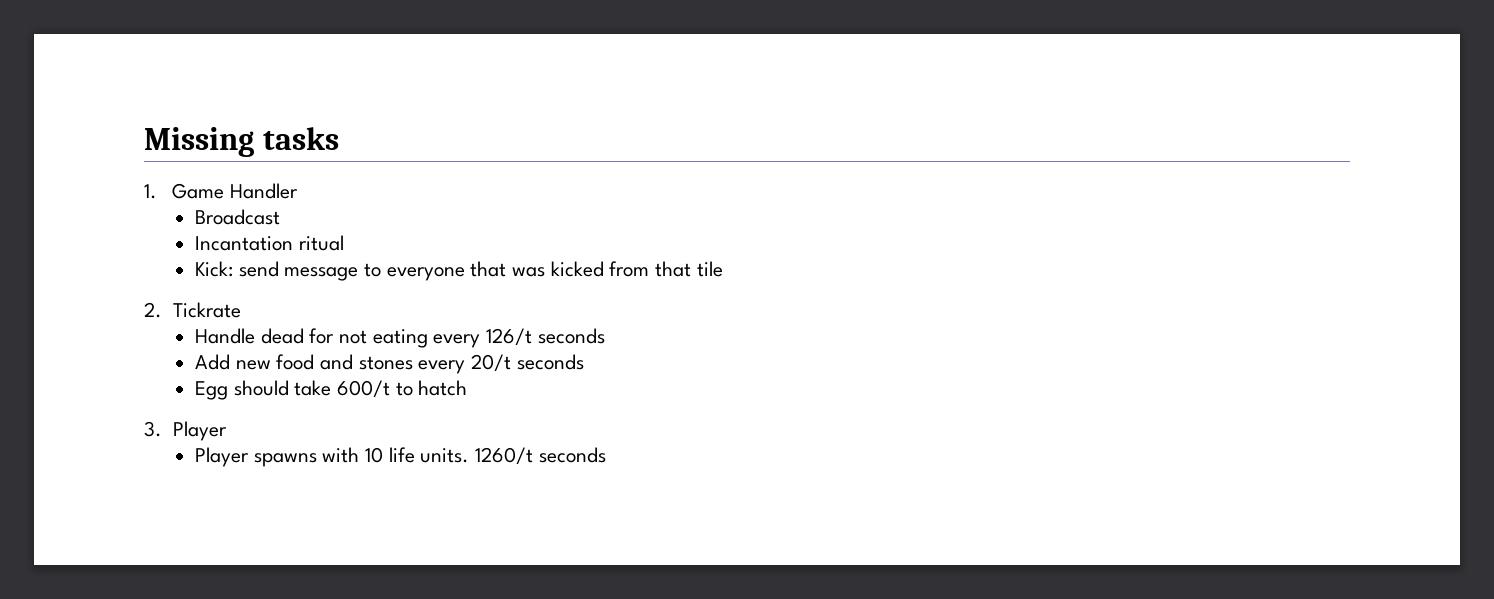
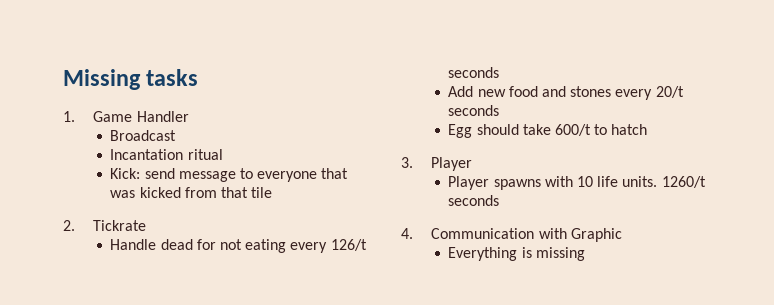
+ 4. Communication with Graphic
+ Everything is missing

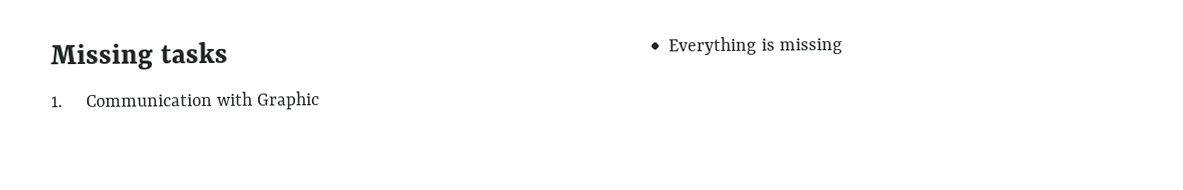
- 1. Game Handler
- Broadcast
- Incantation ritual
- Kick: send message to everyone that was kicked from that tile
- 2. Tickrate
- Handle dead for not eating every 126/t seconds
- Add new food and stones every 20/t seconds
- Egg should take 600/t to hatch
- 3. Player
- Player spawns with 10 life units. 1260/t seconds
- 4. Communication with Graphic
+ 1. Communication with Graphic

